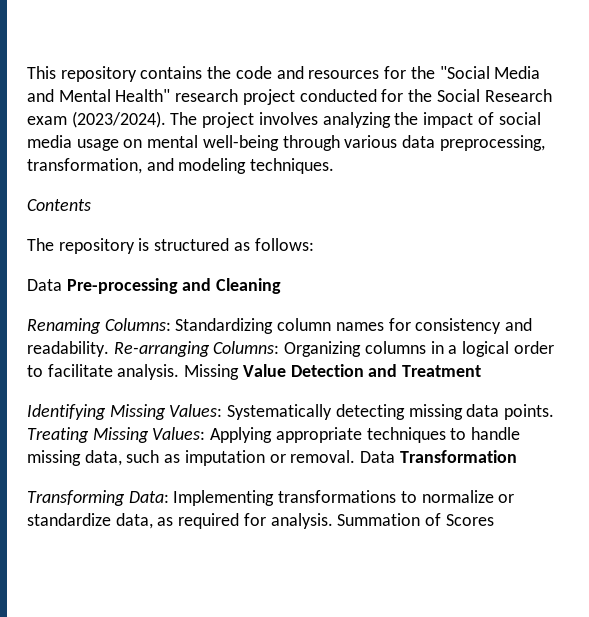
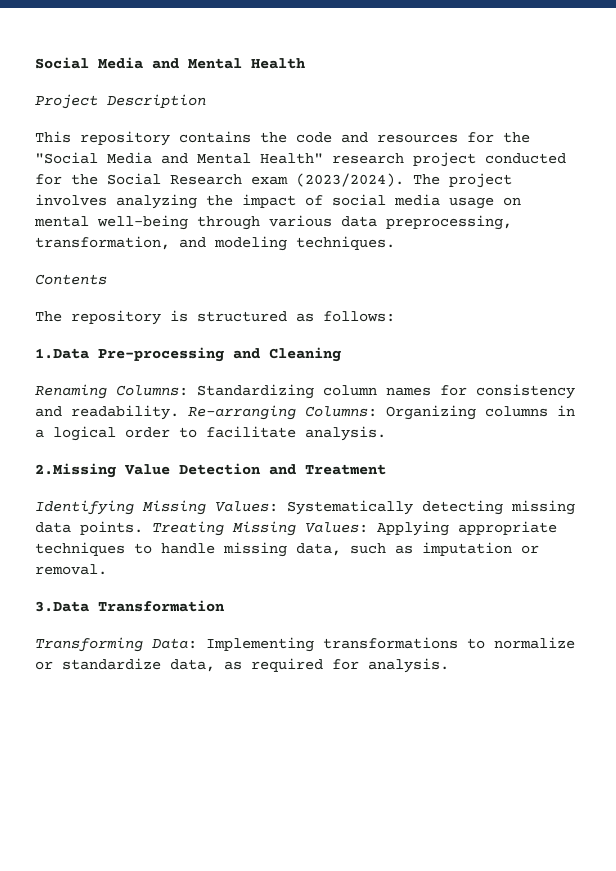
+ Social Media and Mental Health
+ Project Description
- Data Pre-processing and Cleaning
+ 1.Data Pre-processing and Cleaning
- Re-arranging Columns: Organizing columns in a logical order to facilitate analysis. Missing Value Detection and Treatment
+ Re-arranging Columns: Organizing columns in a logical order to facilitate analysis.
+ 2.Missing Value Detection and Treatment
- Treating Missing Values: Applying appropriate techniques to handle missing data, such as imputation or removal. Data Transformation
+ Treating Missing Values: Applying appropriate techniques to handle missing data, such as imputation or removal.
+ 3.Data Transformation
- Summation of Scores

